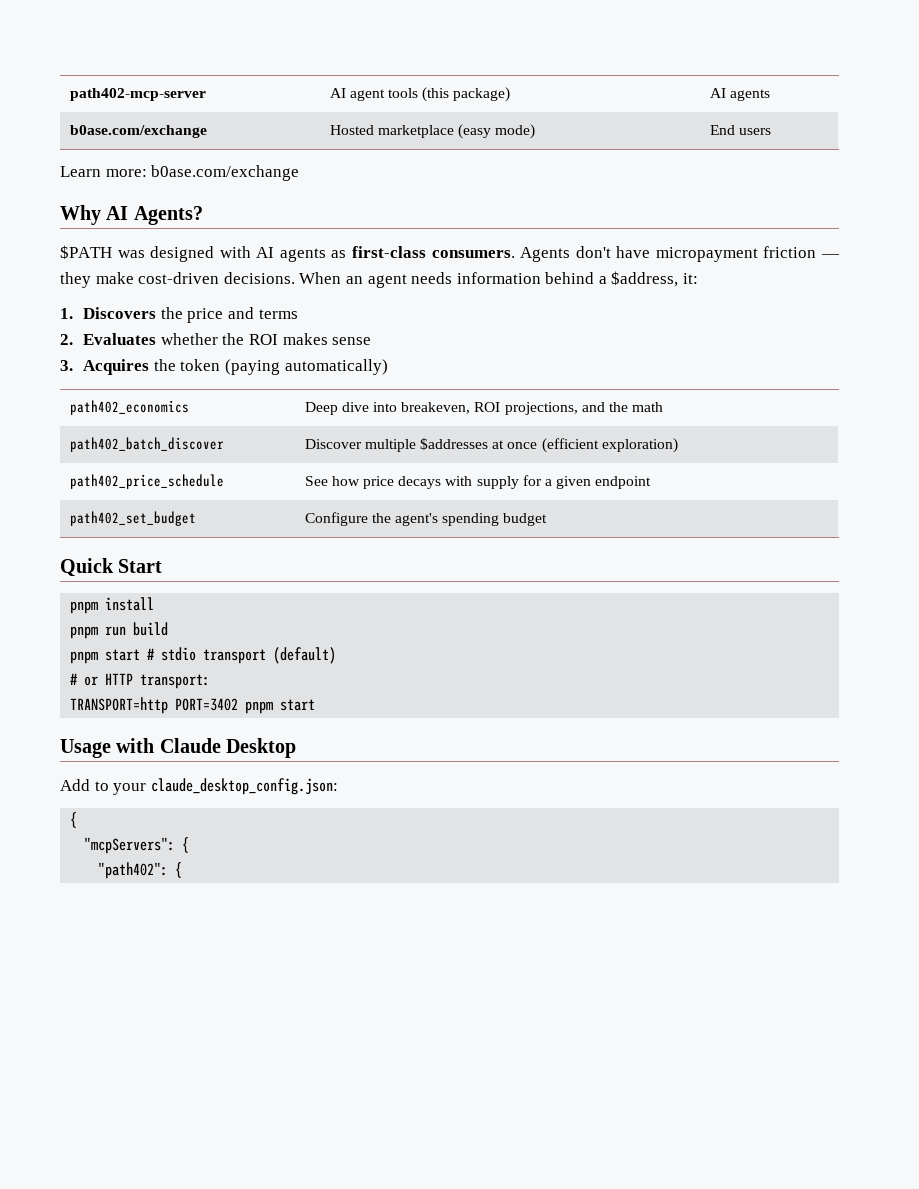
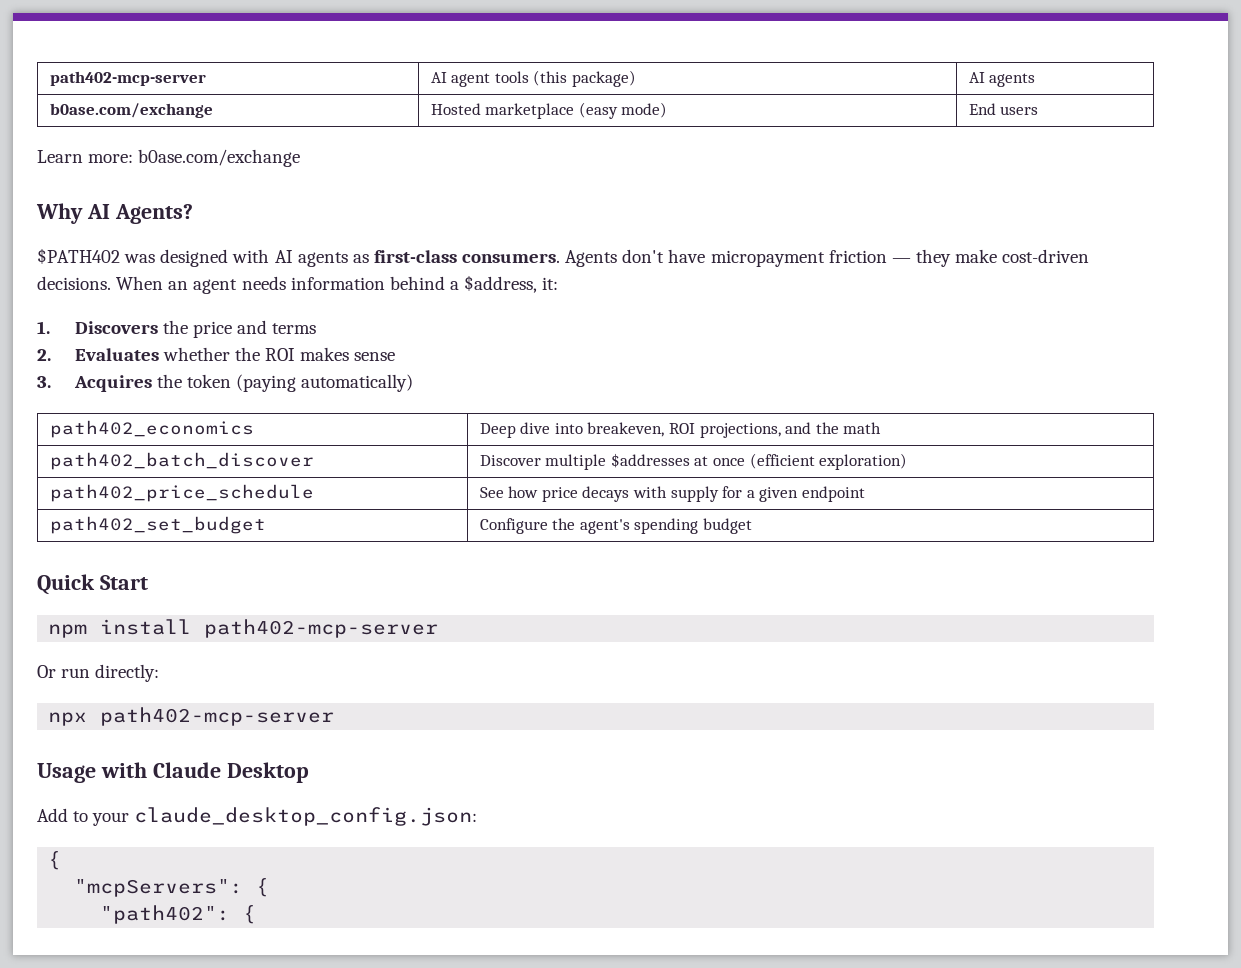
- $PATH was designed with AI agents as first-class consumers.
+ $PATH402 was designed with AI agents as first-class consumers.
- pnpm install
- pnpm run build
- pnpm start # stdio transport (default)
- # or HTTP transport:
- TRANSPORT=http PORT=3402 pnpm start
+ npm install path402-mcp-server
+ Or run directly:
+ npx path402-mcp-server

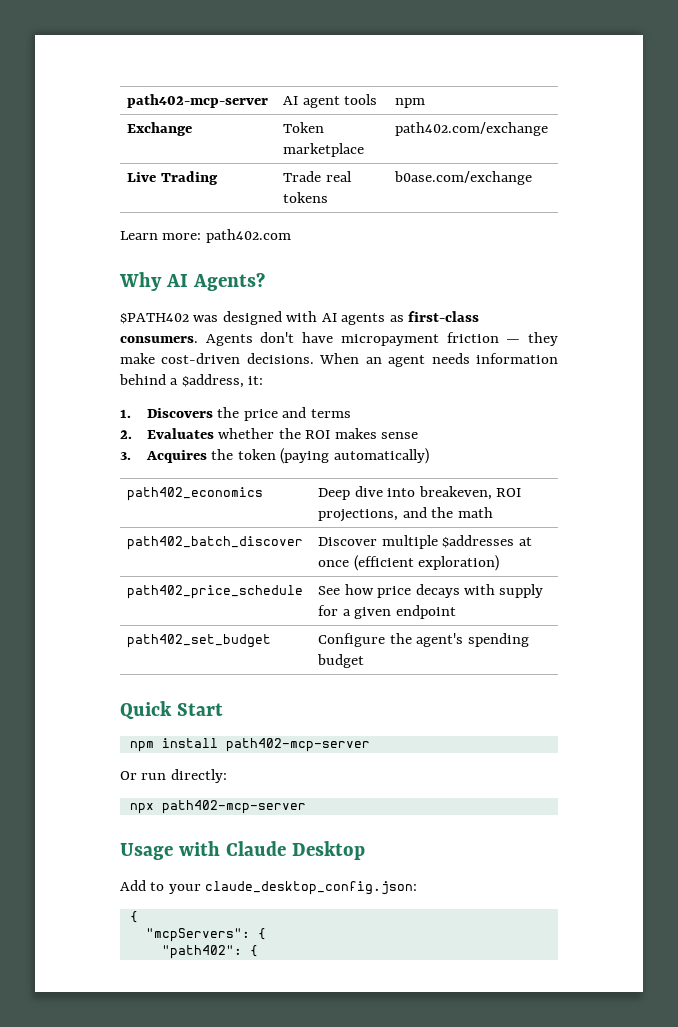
- path402-mcp-server | AI agent tools (this package) | AI agents
- b0ase.com/exchange | Hosted marketplace (easy mode) | End users
+ path402-mcp-server | AI agent tools | npm
+ Exchange | Token marketplace | path402.com/exchange
+ Live Trading | Trade real tokens | b0ase.com/exchange
- Learn more: b0ase.com/exchange
+ Learn more: path402.com

